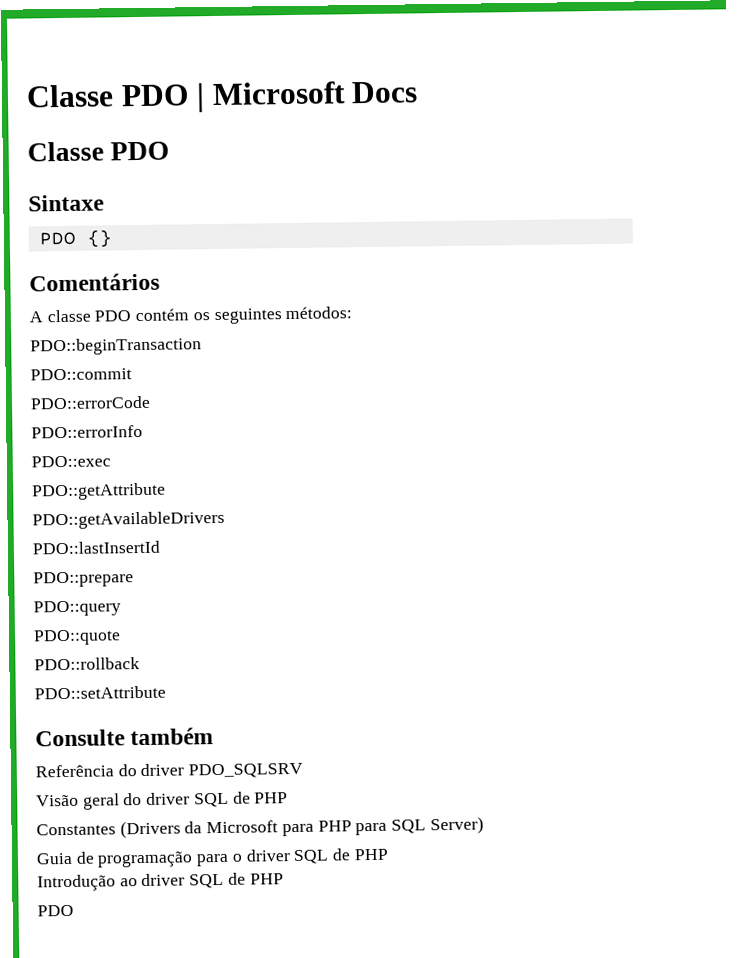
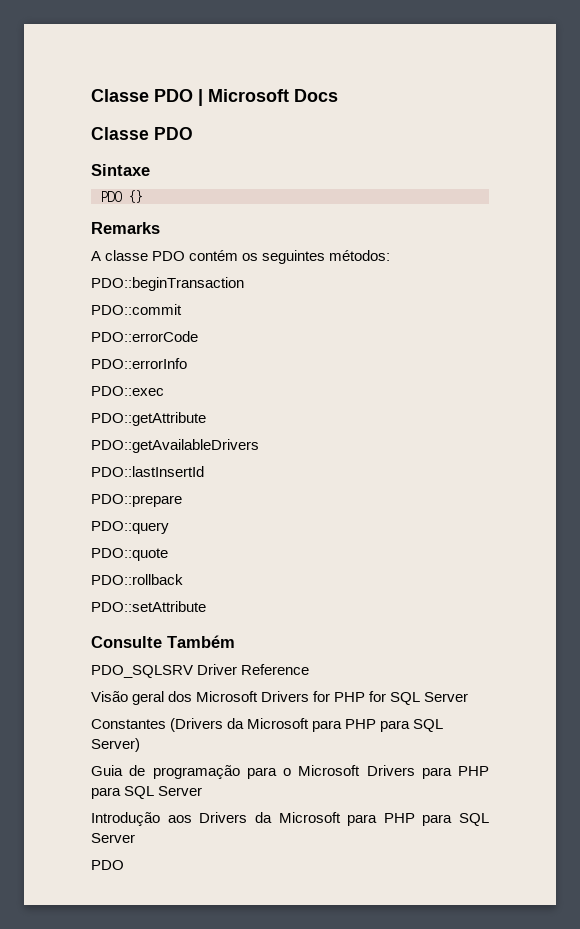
- Comentários
+ Remarks
- Consulte também
- Referência do driver PDO_SQLSRV
+ Consulte Também
+ PDO_SQLSRV Driver Reference
- Visão geral do driver SQL de PHP
+ Visão geral dos Microsoft Drivers for PHP for SQL Server
- Guia de programação para o driver SQL de PHP
- Introdução ao driver SQL de PHP
+ Guia de programação para o Microsoft Drivers para PHP para SQL Server
+ Introdução aos Drivers da Microsoft para PHP para SQL Server

